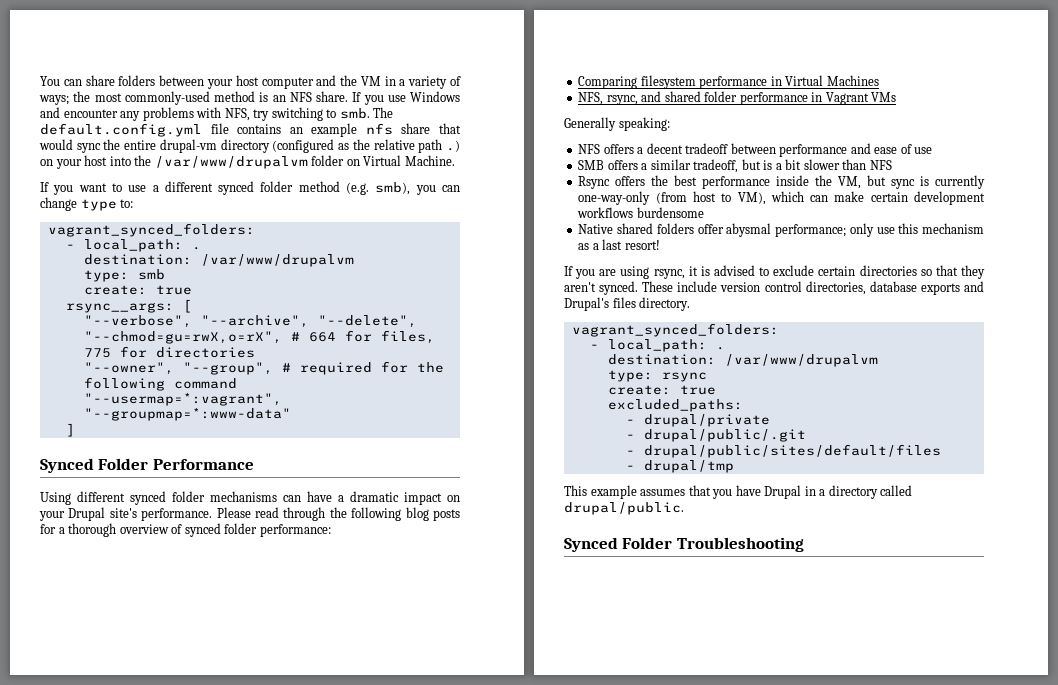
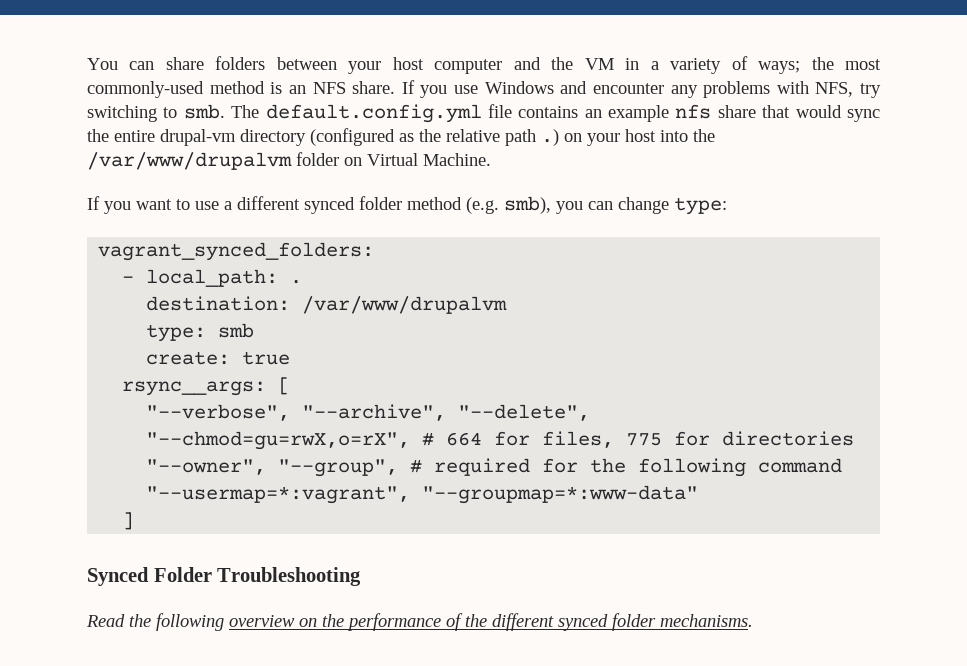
- If you want to use a different synced folder method (e.g. smb), you can change type to:
+ If you want to use a different synced folder method (e.g. smb), you can change type:
- Synced Folder Performance
- Using different synced folder mechanisms can have a dramatic impact on your Drupal site's performance. Please read through the following blog posts for a thorough overview of synced folder performance:
- Comparing filesystem performance in Virtual Machines
- NFS, rsync, and shared folder performance in Vagrant VMs
- Generally speaking:
- NFS offers a decent tradeoff between performance and ease of use
- SMB offers a similar tradeoff, but is a bit slower than NFS
- Rsync offers the best performance inside the VM, but sync is currently one-way-only (from host to VM), which can make certain development workflows burdensome
- Native shared folders offer abysmal performance; only use this mechanism as a last resort!
- If you are using rsync, it is advised to exclude certain directories so that they aren't synced. These include version control directories, database exports and Drupal's files directory.
- vagrant_synced_folders:
- - local_path: .
- destination: /var/www/drupalvm
- type: rsync
- create: true
- excluded_paths:
- - drupal/private
- - drupal/public/.git
- - drupal/public/sites/default/files
- - drupal/tmp
- This example assumes that you have Drupal in a directory called drupal/public.
  Synced Folder Troubleshooting
+ Read the following overview on the performance of the different synced folder mechanisms.

